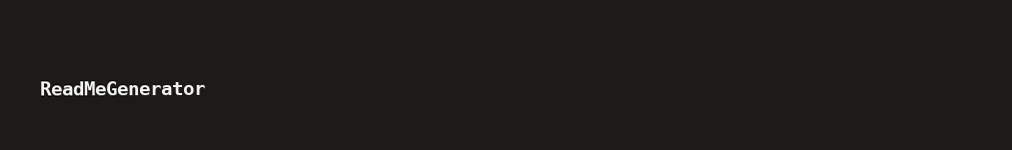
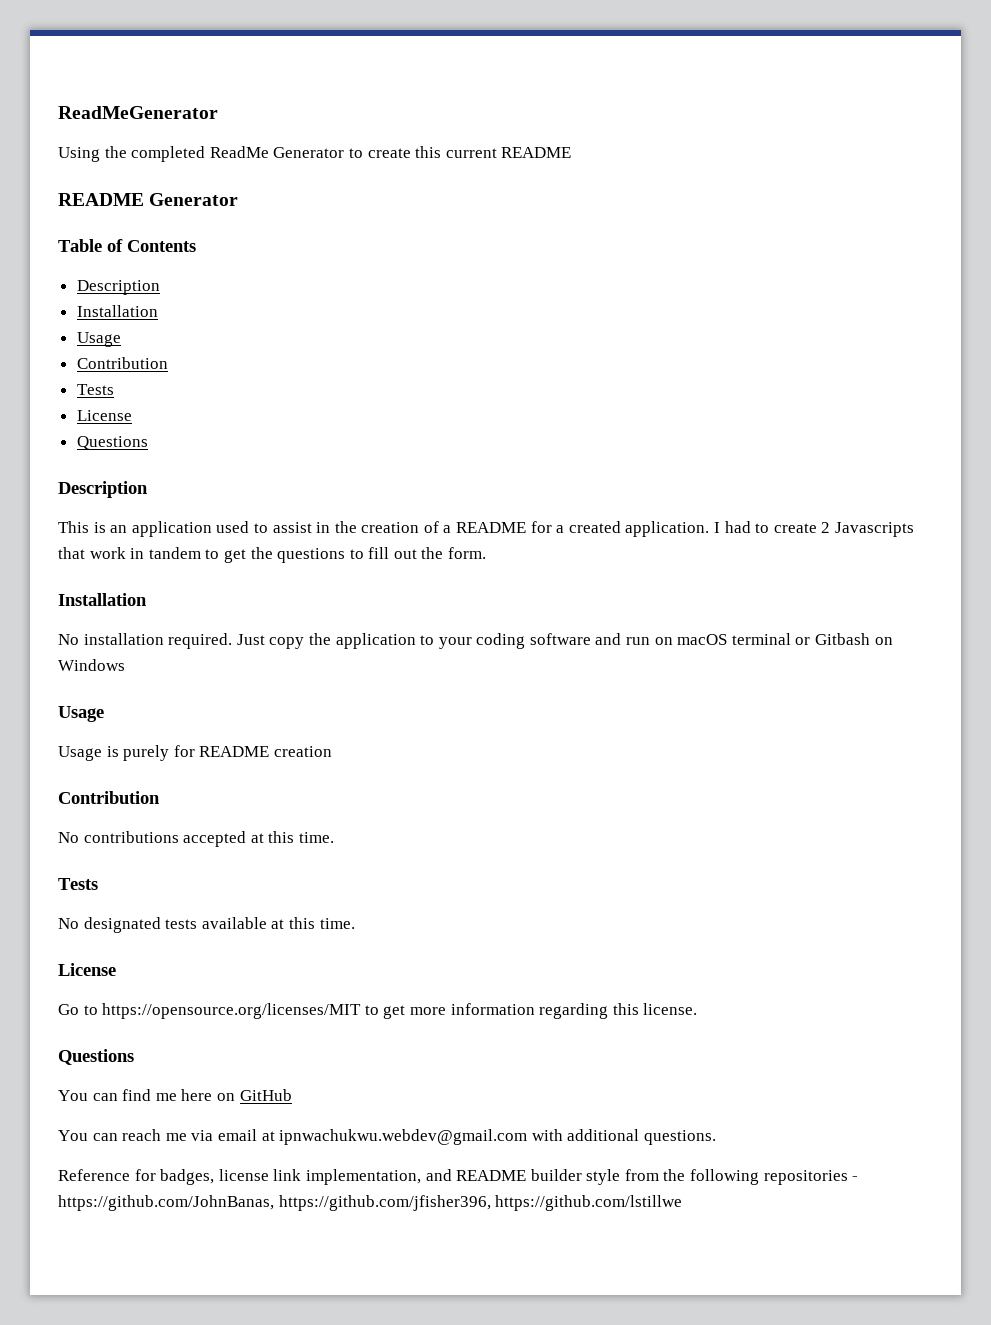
+ Using the completed ReadMe Generator to create this current README
+ README Generator
+ Table of Contents
+ Description
+ Installation
+ Usage
+ Contribution
+ Tests
+ License
+ Questions
+ Description
+ This is an application used to assist in the creation of a README for a created application. I had to create 2 Javascripts that work in tandem to get the questions to fill out the form.
+ Installation
+ No installation required. Just copy the application to your coding software and run on macOS terminal or Gitbash on Windows
+ Usage
+ Usage is purely for README creation
+ Contribution
+ No contributions accepted at this time.
+ Tests
+ No designated tests available at this time.
+ License
+ Go to https://opensource.org/licenses/MIT to get more information regarding this license.
+ Questions
+ You can find me here on GitHub
+ You can reach me via email at ipnwachukwu.webdev@gmail.com with additional questions.
+ Reference for badges, license link implementation, and README builder style from the following repositories - https://github.com/JohnBanas, https://github.com/jfisher396, https://github.com/lstillwe

